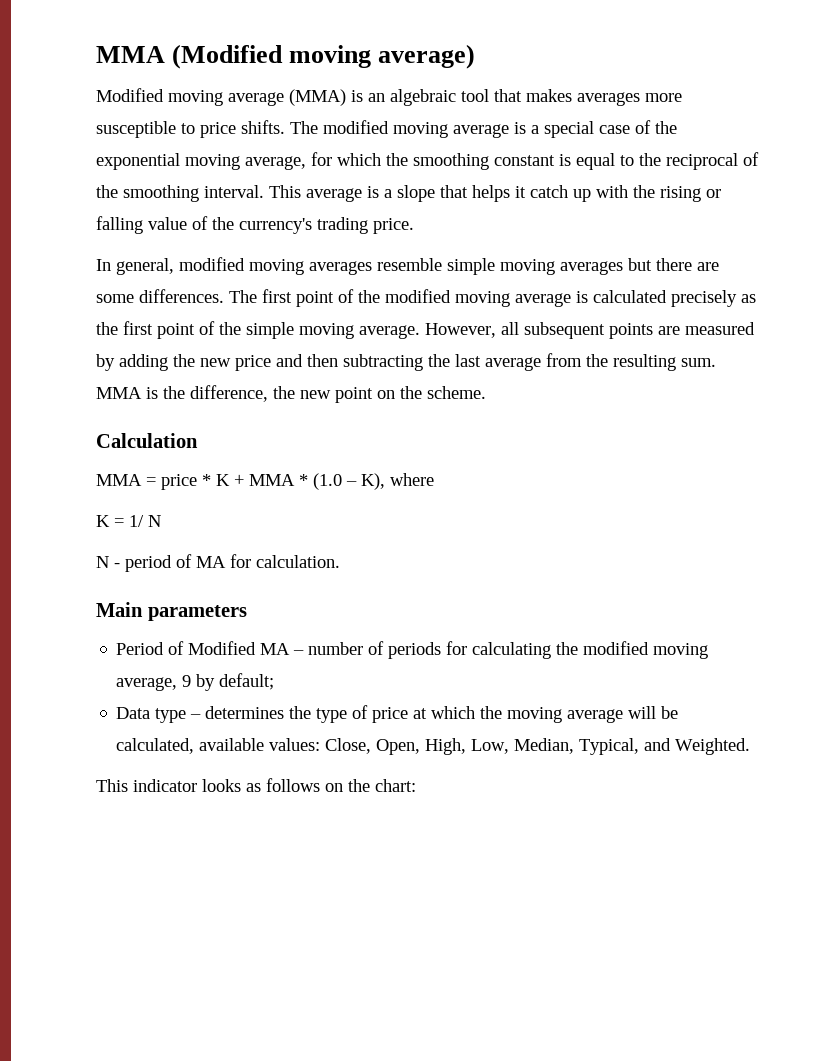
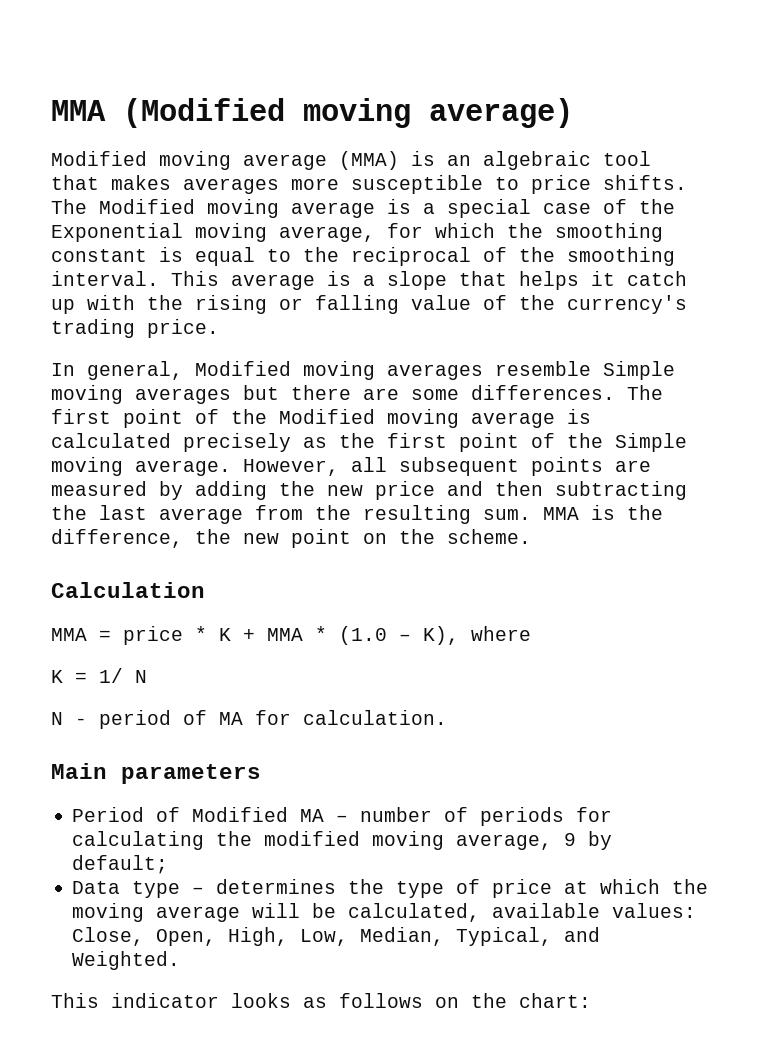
- The modified moving average is a special case of the exponential moving average, for which the smoothing constant is equal to the reciprocal of the smoothing interval.
+ The Modified moving average is a special case of the Exponential moving average, for which the smoothing constant is equal to the reciprocal of the smoothing interval.
- In general, modified moving averages resemble simple moving averages but there are some differences.
+ In general, Modified moving averages resemble Simple moving averages but there are some differences.
- The first point of the modified moving average is calculated precisely as the first point of the simple moving average.
+ The first point of the Modified moving average is calculated precisely as the first point of the Simple moving average.

